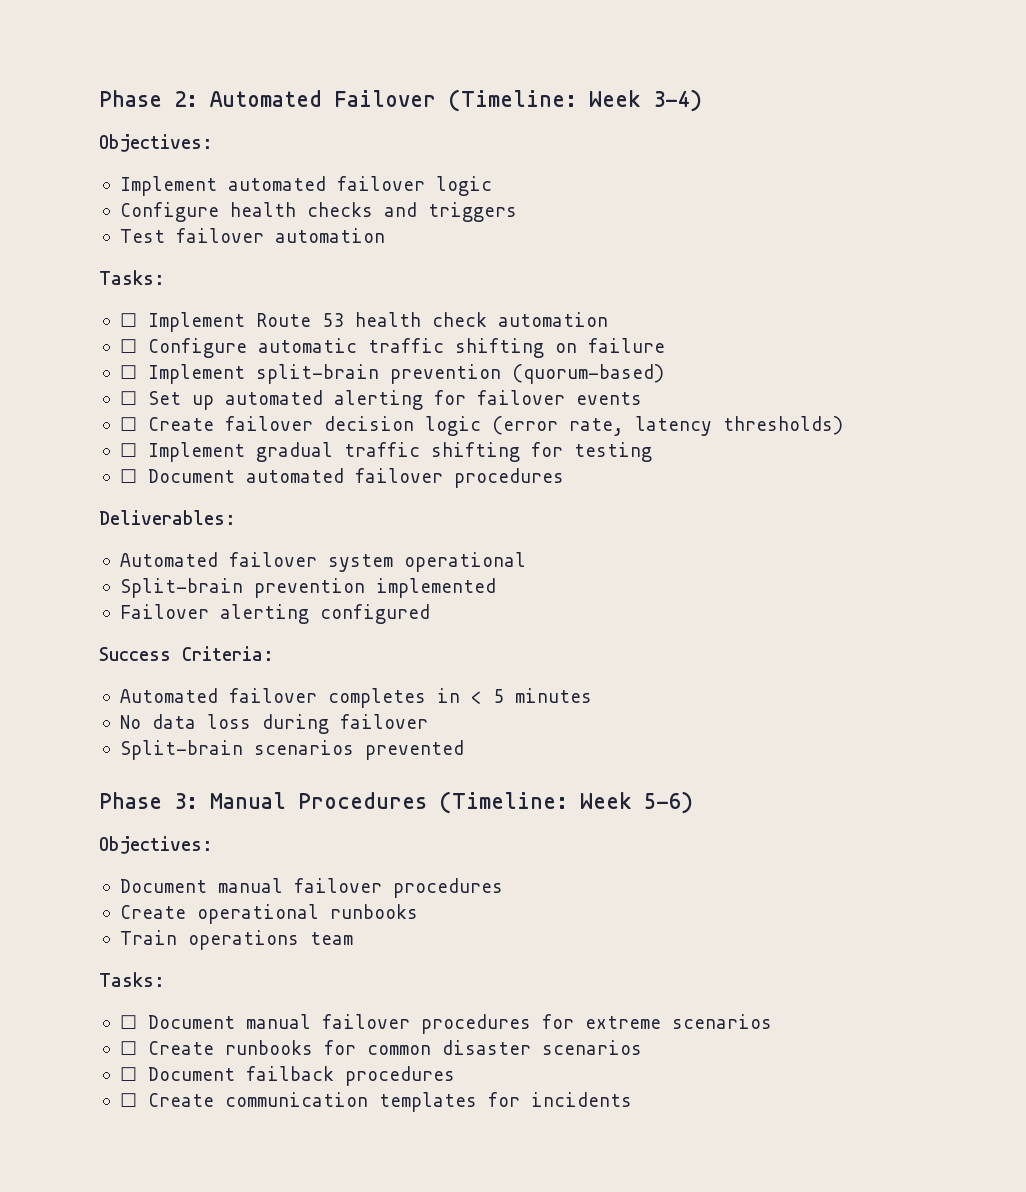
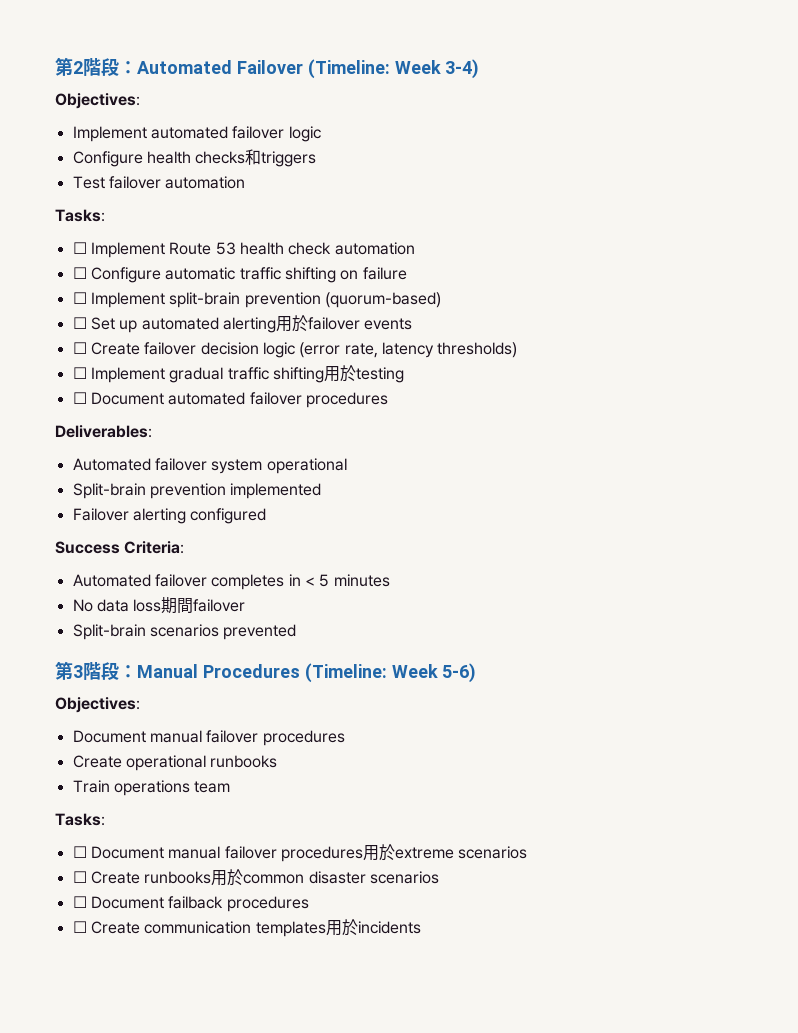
- Phase 2: Automated Failover (Timeline: Week 3-4)
+ 第2階段：Automated Failover (Timeline: Week 3-4)
- Configure health checks and triggers
+ Configure health checks和triggers
- ☐ Set up automated alerting for failover events
+ ☐ Set up automated alerting用於failover events
- ☐ Implement gradual traffic shifting for testing
+ ☐ Implement gradual traffic shifting用於testing
- No data loss during failover
+ No data loss期間failover
- Phase 3: Manual Procedures (Timeline: Week 5-6)
+ 第3階段：Manual Procedures (Timeline: Week 5-6)
- ☐ Document manual failover procedures for extreme scenarios
+ ☐ Document manual failover procedures用於extreme scenarios
- ☐ Create runbooks for common disaster scenarios
+ ☐ Create runbooks用於common disaster scenarios
- ☐ Create communication templates for incidents
+ ☐ Create communication templates用於incidents

